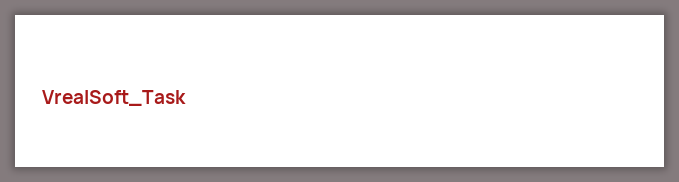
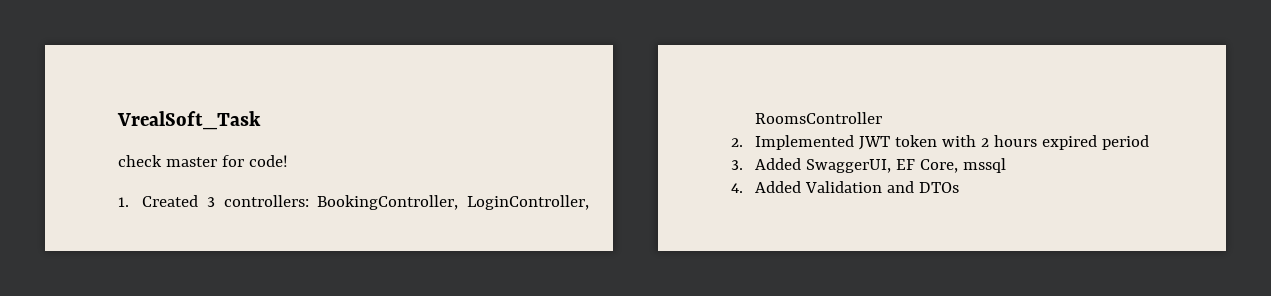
+ check master for code!
+ 1. Created 3 controllers: BookingController, LoginController, RoomsController
+ 2. Implemented JWT token with 2 hours expired period
+ 3. Added SwaggerUI, EF Core, mssql
+ 4. Added Validation and DTOs

